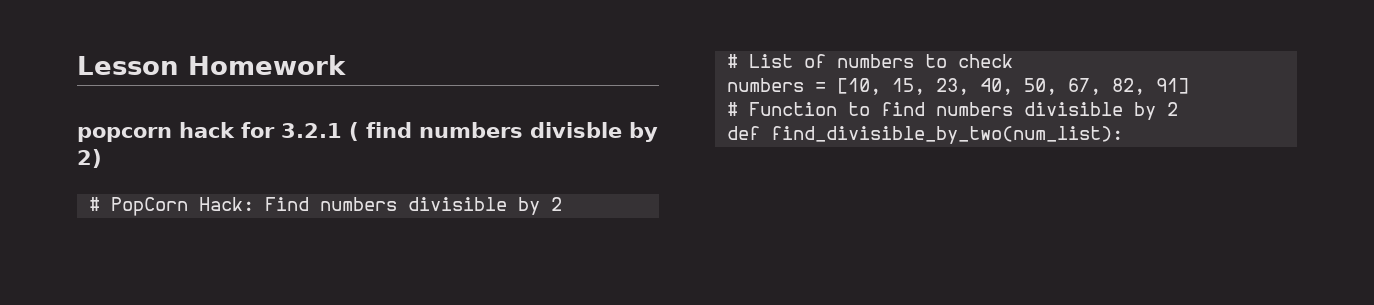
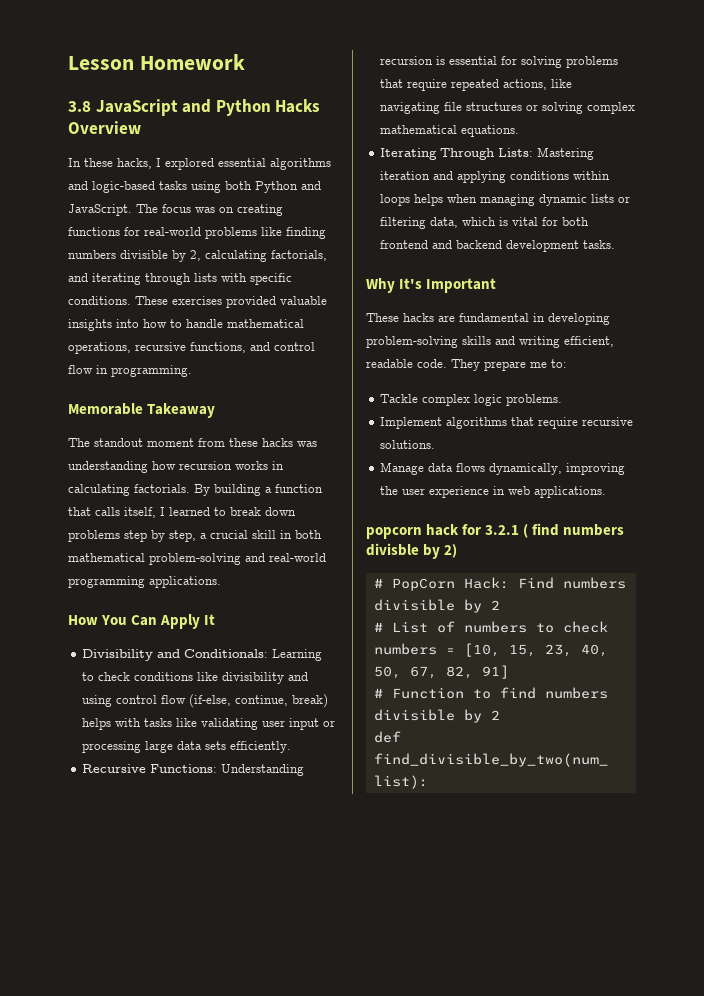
+ 3.8 JavaScript and Python Hacks Overview
+ In these hacks, I explored essential algorithms and logic-based tasks using both Python and JavaScript. The focus was on creating functions for real-world problems like finding numbers divisible by 2, calculating factorials, and iterating through lists with specific conditions. These exercises provided valuable insights into how to handle mathematical operations, recursive functions, and control flow in programming.
+ Memorable Takeaway
+ The standout moment from these hacks was understanding how recursion works in calculating factorials. By building a function that calls itself, I learned to break down problems step by step, a crucial skill in both mathematical problem-solving and real-world programming applications.
+ How You Can Apply It
+ Divisibility and Conditionals: Learning to check conditions like divisibility and using control flow (if-else, continue, break) helps with tasks like validating user input or processing large data sets efficiently.
+ Recursive Functions: Understanding recursion is essential for solving problems that require repeated actions, like navigating file structures or solving complex mathematical equations.
+ Iterating Through Lists: Mastering iteration and applying conditions within loops helps when managing dynamic lists or filtering data, which is vital for both frontend and backend development tasks.
+ Why It's Important
+ These hacks are fundamental in developing problem-solving skills and writing efficient, readable code. They prepare me to:
+ Tackle complex logic problems.
+ Implement algorithms that require recursive solutions.
+ Manage data flows dynamically, improving the user experience in web applications.

